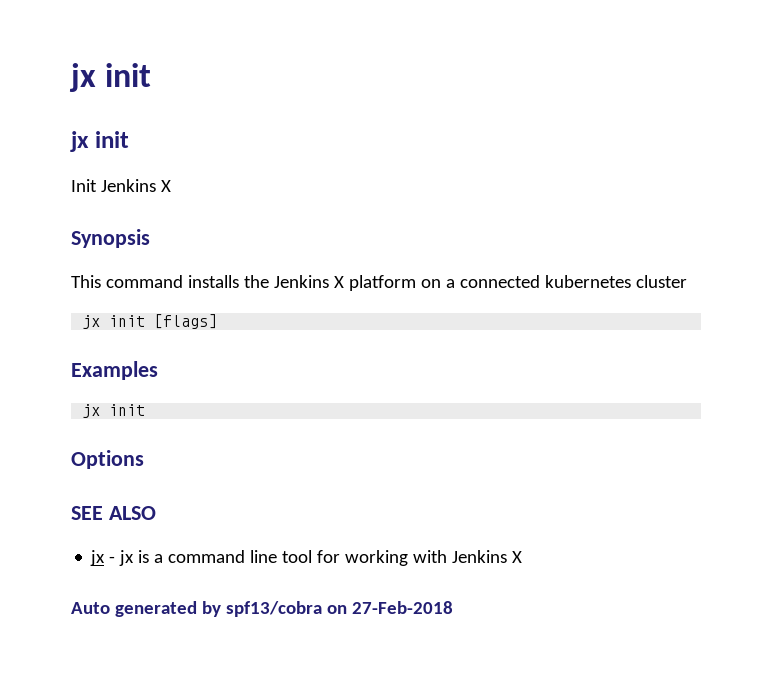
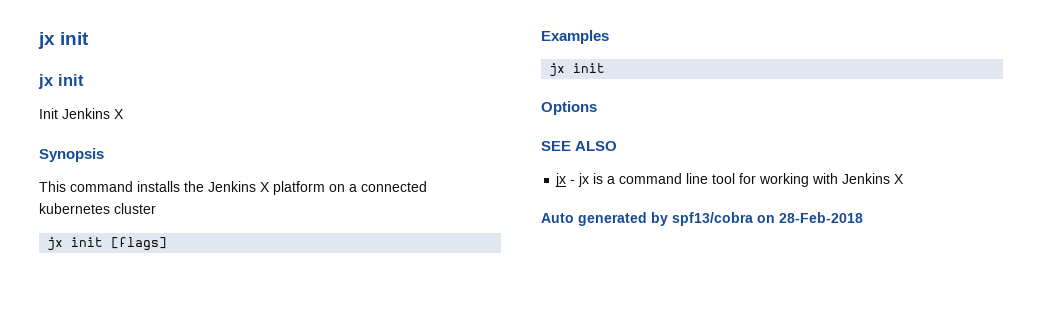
- Auto generated by spf13/cobra on 27-Feb-2018
+ Auto generated by spf13/cobra on 28-Feb-2018

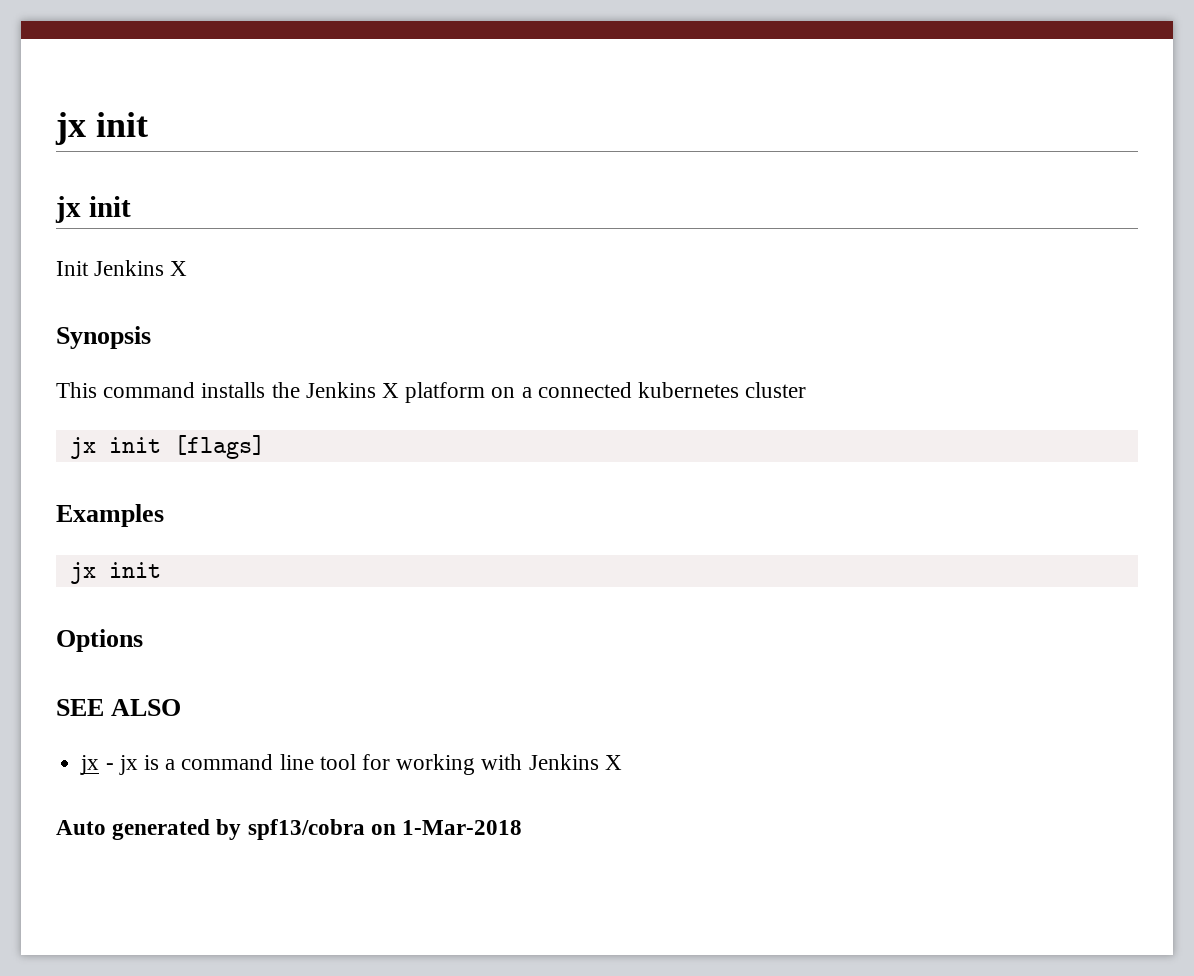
- Auto generated by spf13/cobra on 28-Feb-2018
+ Auto generated by spf13/cobra on 1-Mar-2018

